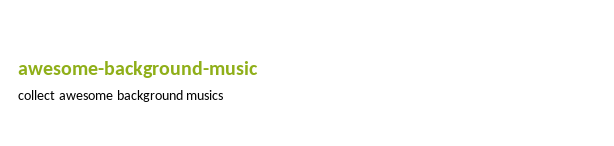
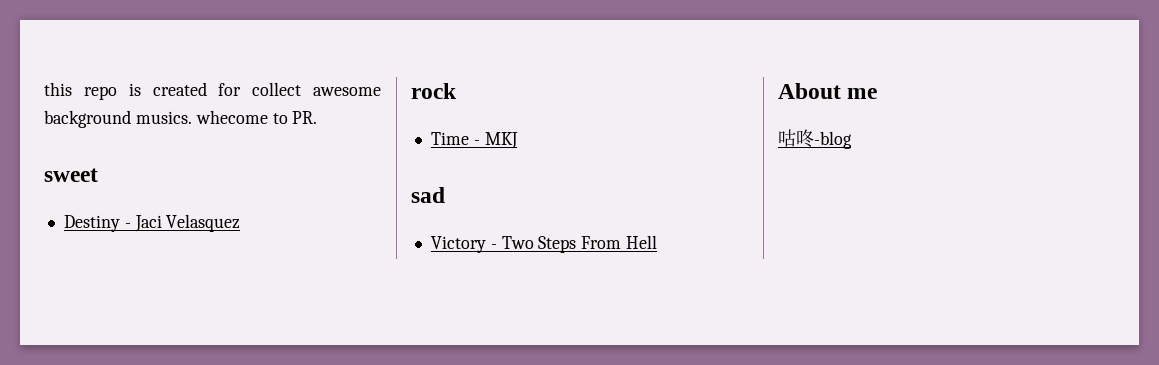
- awesome-background-music
- collect awesome background musics
+ this repo is created for collect awesome background musics. whecome to PR.
+ sweet
+ Destiny - Jaci Velasquez
+ rock
+ Time - MKJ
+ sad
+ Victory - Two Steps From Hell
+ About me
+ 咕咚-blog

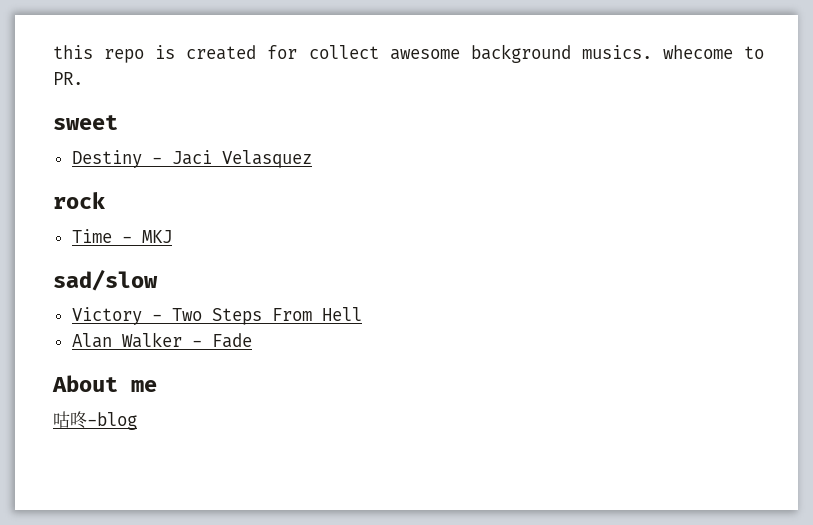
- sad
+ sad/slow
+ Alan Walker - Fade

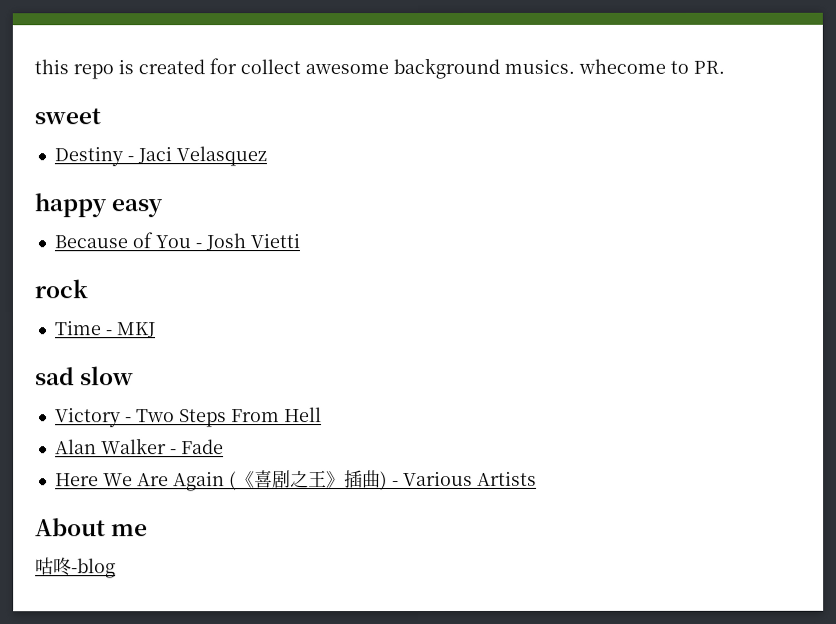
+ happy easy
+ Because of You - Josh Vietti
- sad/slow
+ sad slow
+ Here We Are Again (《喜剧之王》插曲) - Various Artists

